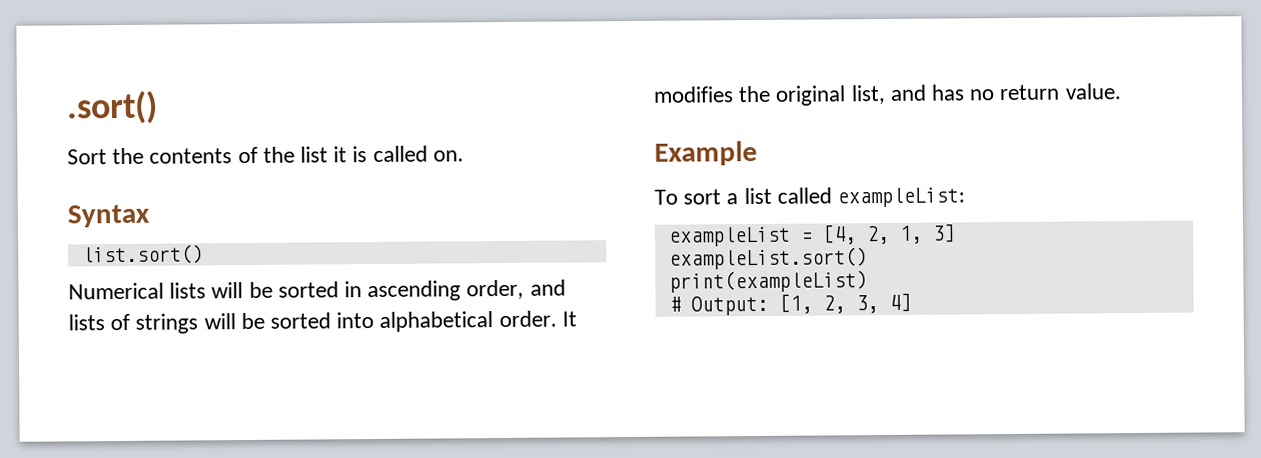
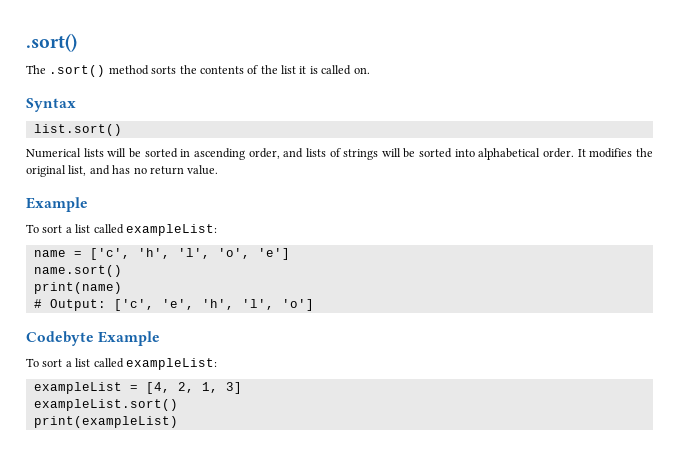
- Sort the contents of the list it is called on.
+ The .sort() method sorts the contents of the list it is called on.
+ name = ['c', 'h', 'l', 'o', 'e']
+ name.sort()
+ print(name)
+ # Output: ['c', 'e', 'h', 'l', 'o']
+ Codebyte Example
+ To sort a list called exampleList:
- # Output: [1, 2, 3, 4]

